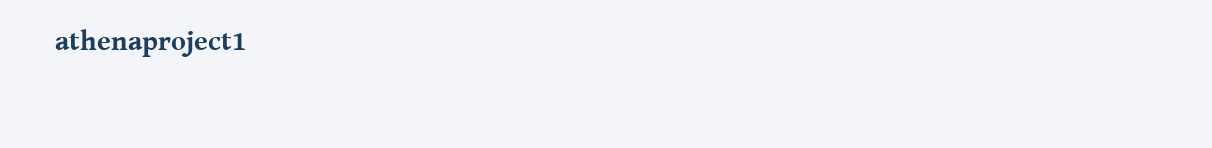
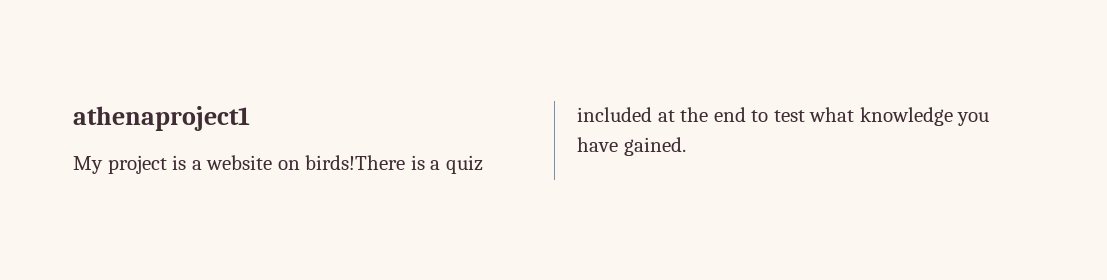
+ My project is a website on birds!There is a quiz included at the end to test what knowledge you have gained.

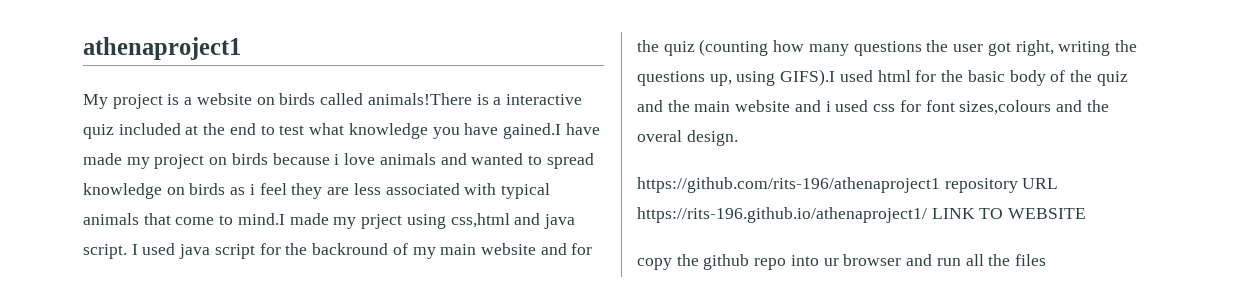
- My project is a website on birds!There is a quiz included at the end to test what knowledge you have gained.
+ My project is a website on birds called animals!There is a interactive quiz included at the end to test what knowledge you have gained.I have made my project on birds because i love animals and wanted to spread knowledge on birds as i feel they are less associated with typical animals that come to mind.I made my prject using css,html and java script. I used java script for the backround of my main website and for the quiz (counting how many questions the user got right, writing the questions up, using GIFS).I used html for the basic body of the quiz and the main website and i used css for font sizes,colours and the overal design.
+ https://github.com/rits-196/athenaproject1 repository URL https://rits-196.github.io/athenaproject1/ LINK TO WEBSITE
+ copy the github repo into ur browser and run all the files

